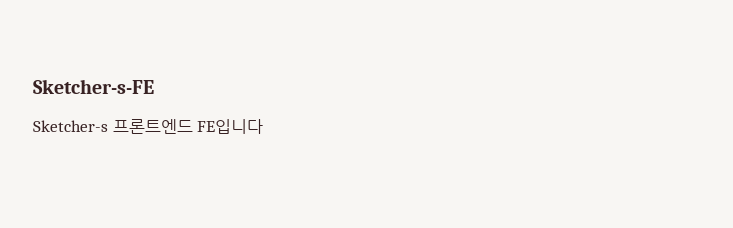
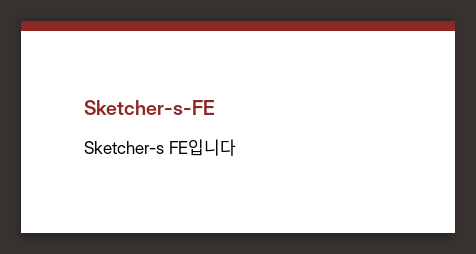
- Sketcher-s 프론트엔드 FE입니다
+ Sketcher-s FE입니다

